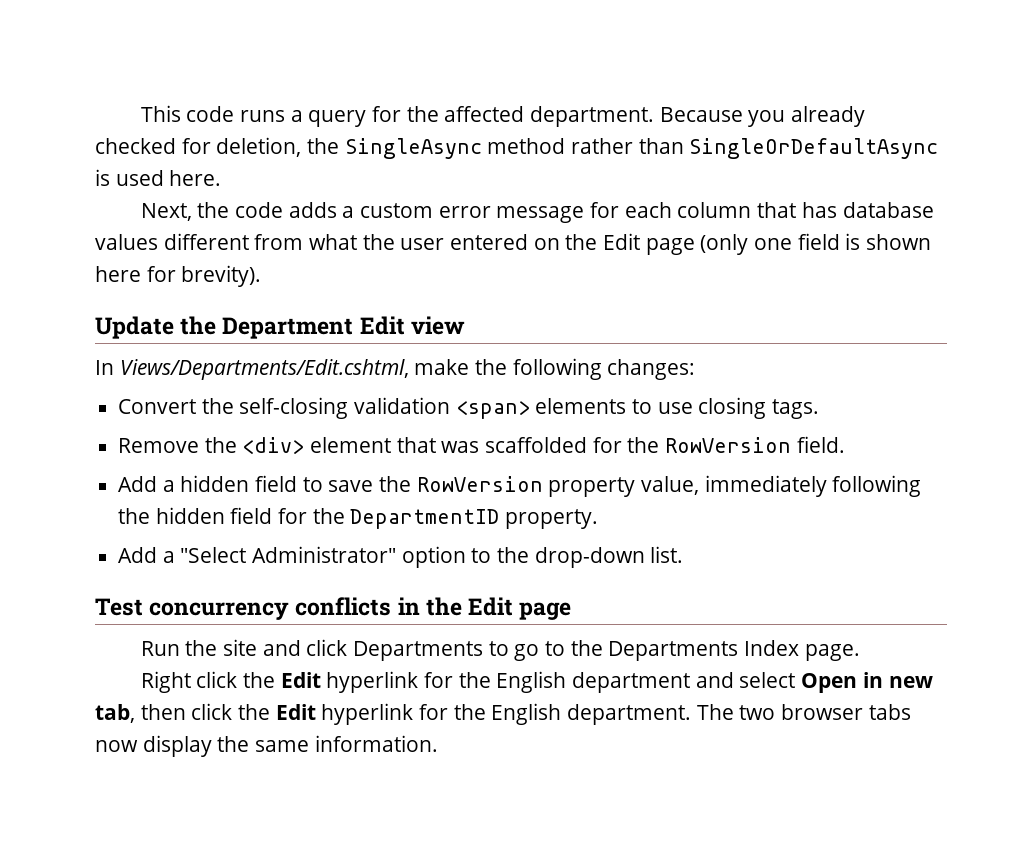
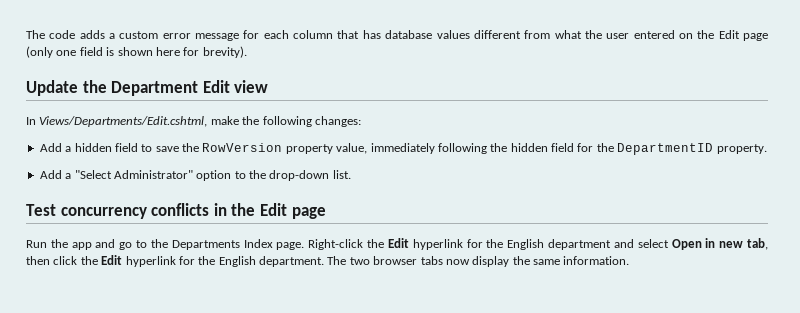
- This code runs a query for the affected department. Because you already checked for deletion, the SingleAsync method rather than SingleOrDefaultAsync is used here.
- Next, the code adds a custom error message for each column that has database values different from what the user entered on the Edit page (only one field is shown here for brevity).
+ The code adds a custom error message for each column that has database values different from what the user entered on the Edit page (only one field is shown here for brevity).
- Convert the self-closing validation <span> elements to use closing tags.
- Remove the <div> element that was scaffolded for the RowVersion field.
- Run the site and click Departments to go to the Departments Index page.
- Right click the Edit hyperlink for the English department and select Open in new tab, then click the Edit hyperlink for the English department.
+ Run the app and go to the Departments Index page. Right-click the Edit hyperlink for the English department and select Open in new tab, then click the Edit hyperlink for the English department.

